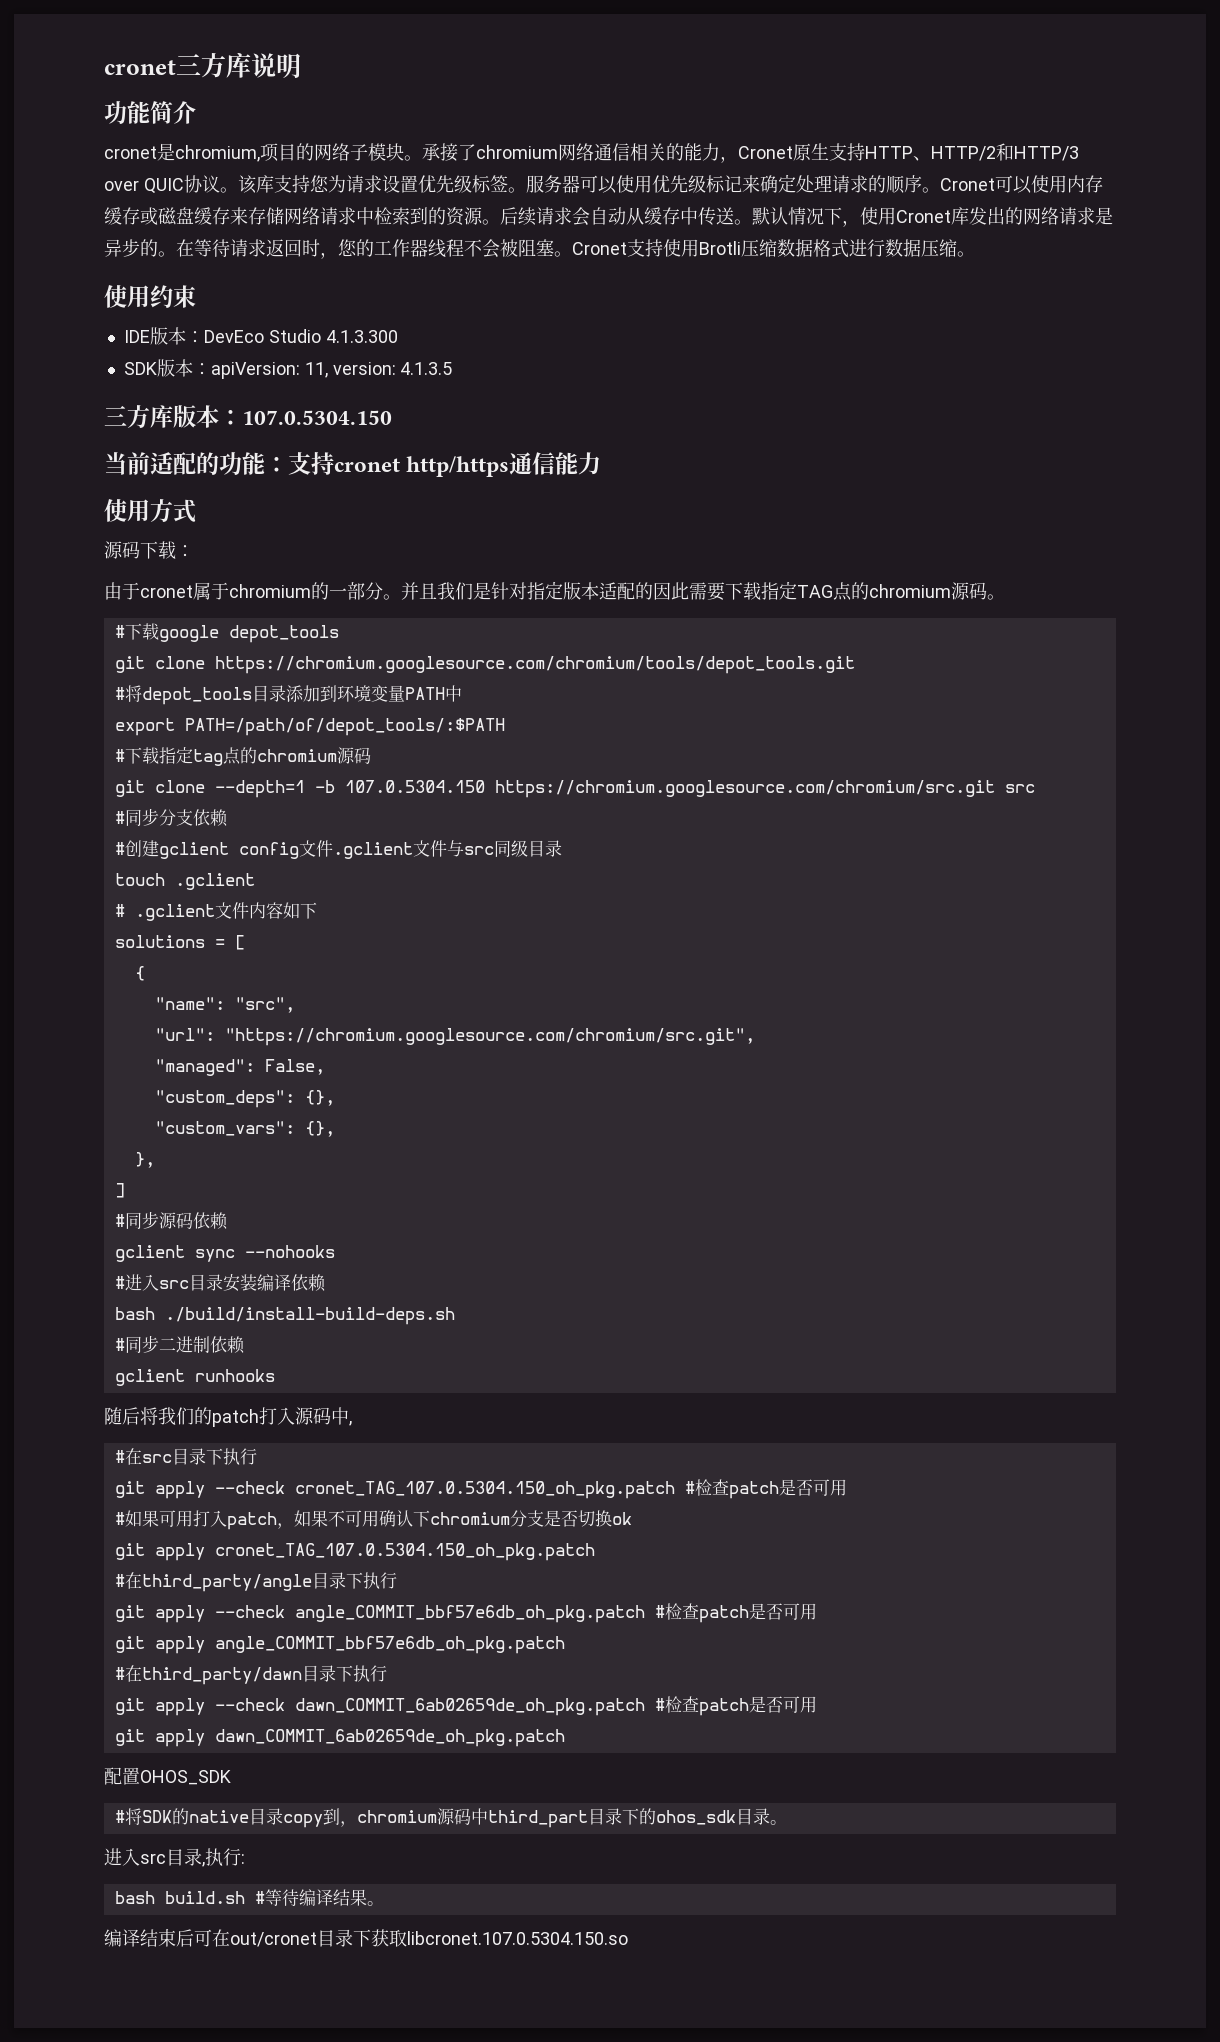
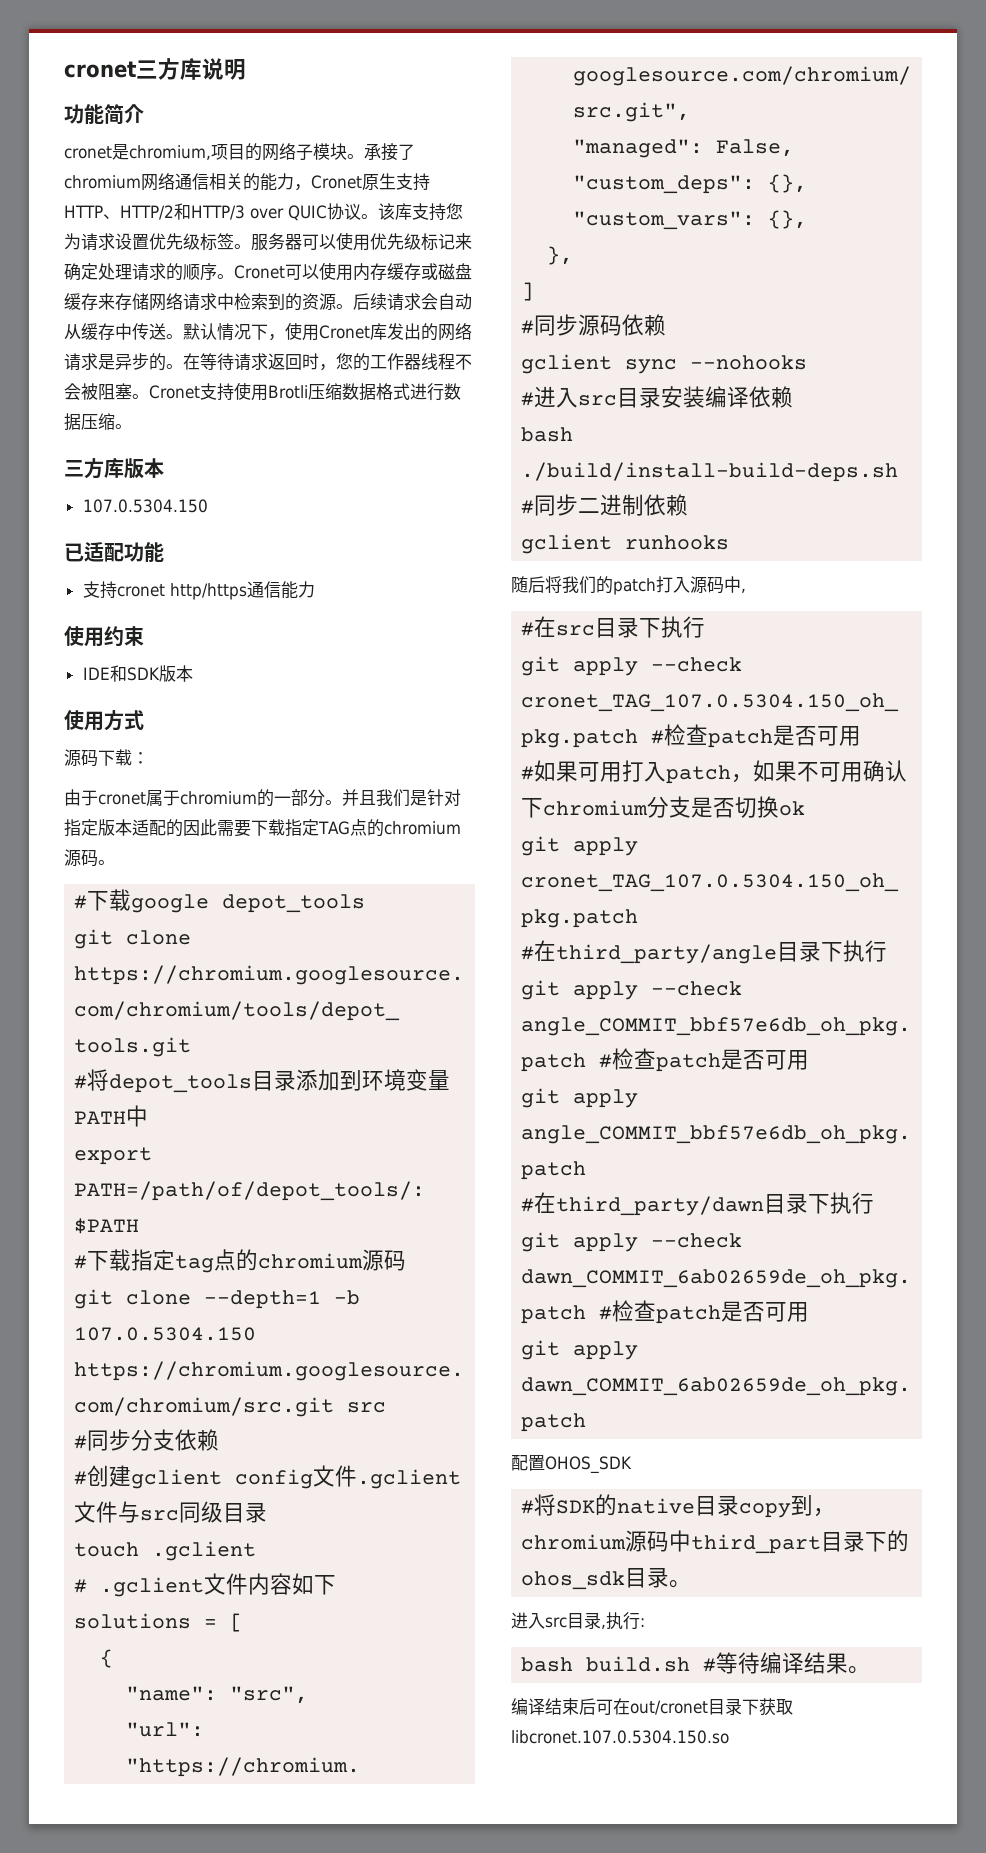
- 使用约束
- IDE版本：DevEco Studio 4.1.3.300
- SDK版本：apiVersion: 11, version: 4.1.3.5
- 三方库版本：107.0.5304.150
+ 三方库版本
+ 107.0.5304.150
- 当前适配的功能：支持cronet http/https通信能力
+ 已适配功能
+ 支持cronet http/https通信能力
+ 使用约束
+ IDE和SDK版本

